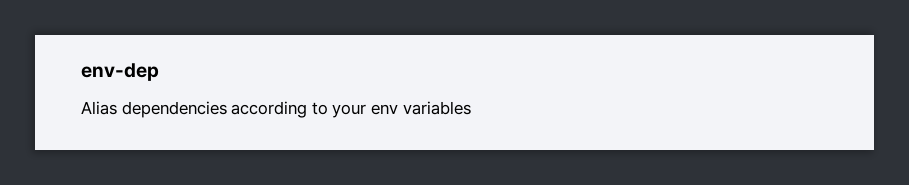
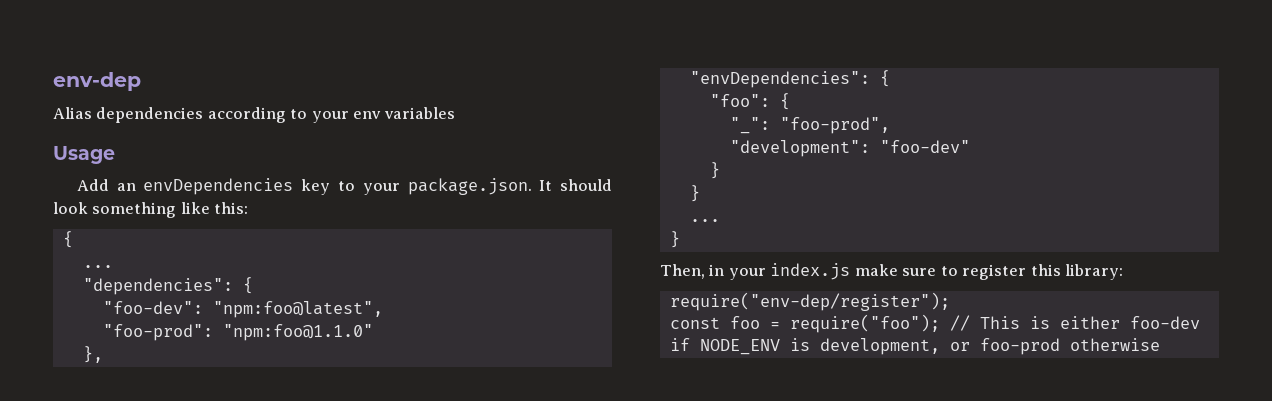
+ Usage
+ Add an envDependencies key to your package.json. It should look something like this:
+ {
+ ...
+ "dependencies": {
+ "foo-dev": "npm:foo@latest",
+ "foo-prod": "npm:foo@1.1.0"
+ },
+ "envDependencies": {
+ "foo": {
+ "_": "foo-prod",
+ "development": "foo-dev"
+ }
+ }
+ ...
+ }
+ Then, in your index.js make sure to register this library:
+ require("env-dep/register");
+ const foo = require("foo"); // This is either foo-dev if NODE_ENV is development, or foo-prod otherwise

